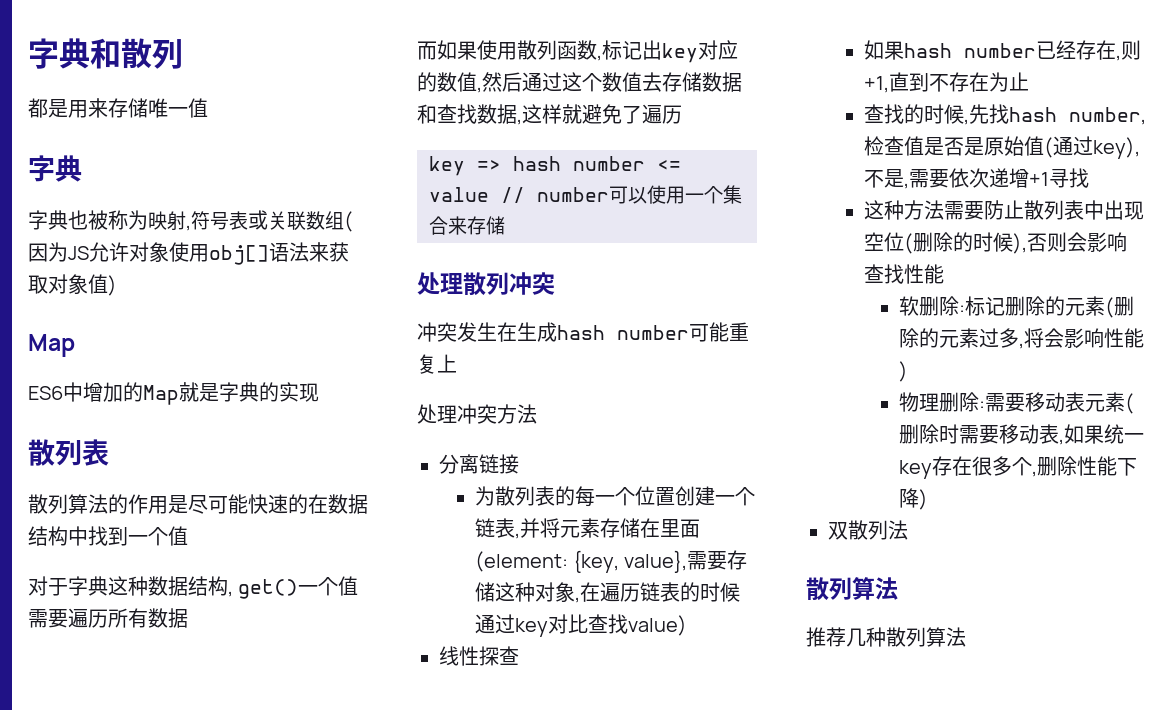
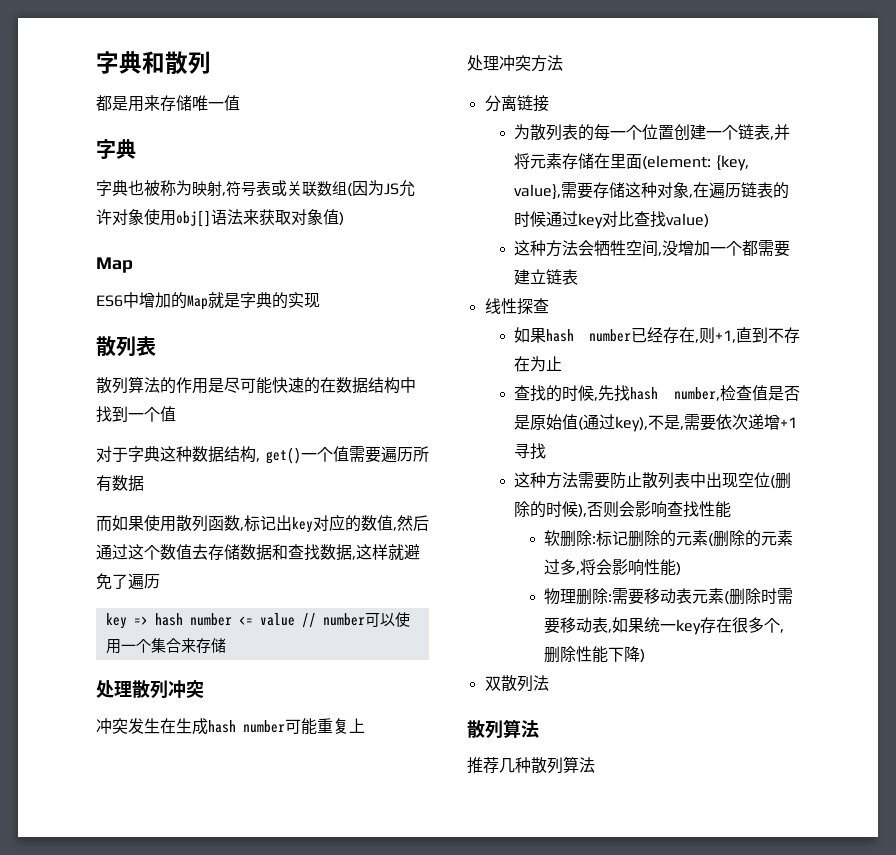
+ 这种方法会牺牲空间,没增加一个都需要建立链表

